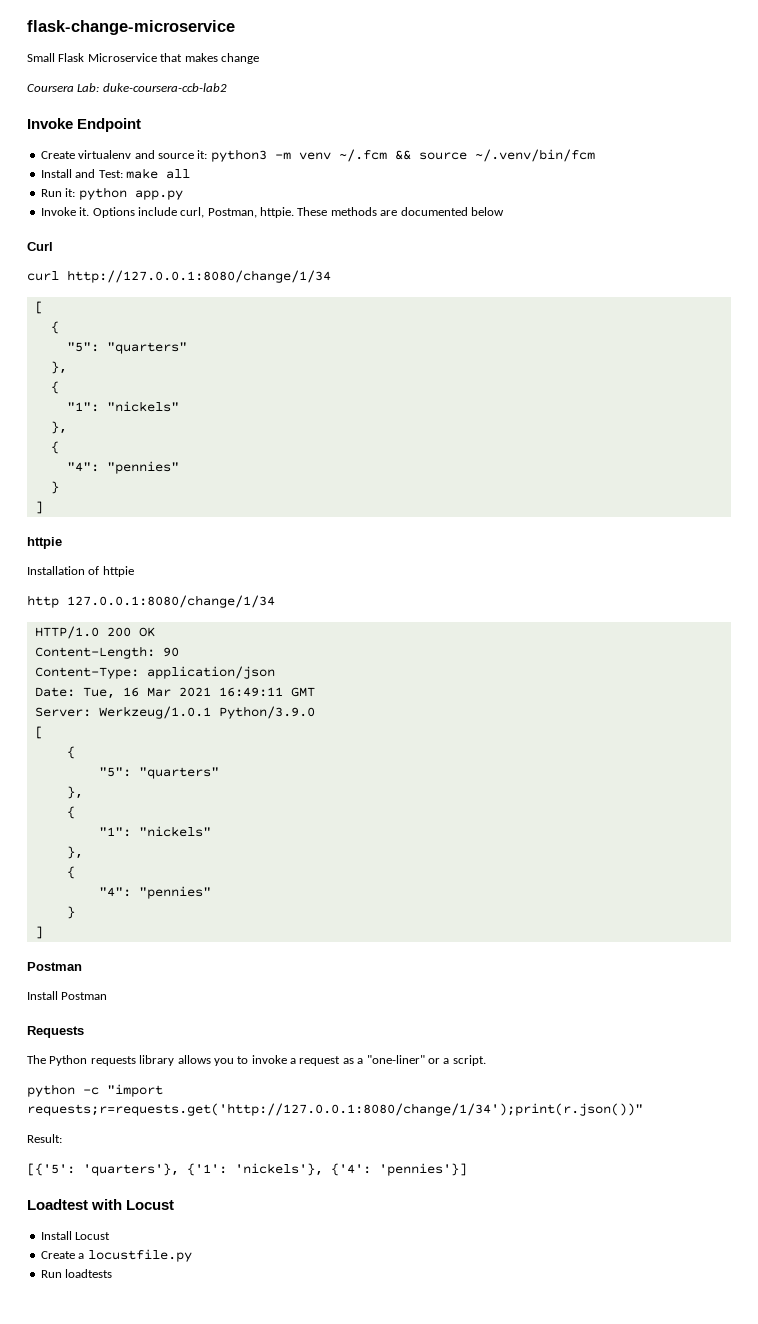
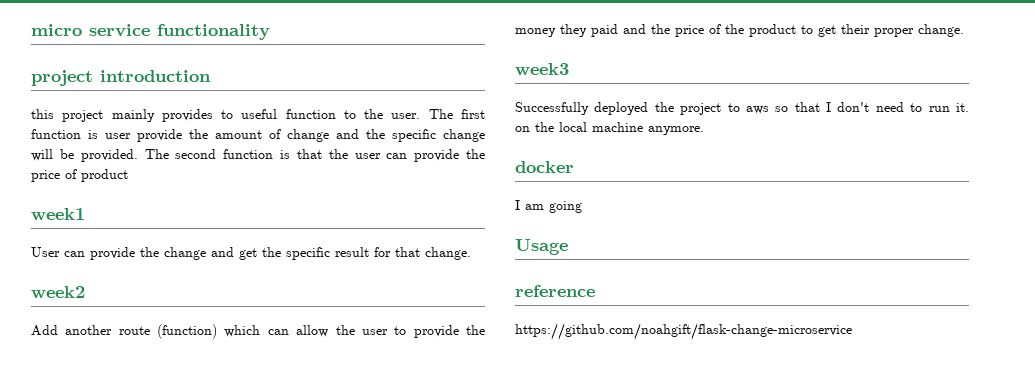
- flask-change-microservice
- Small Flask Microservice that makes change
- Coursera Lab: duke-coursera-ccb-lab2
- Invoke Endpoint
- Create virtualenv and source it: python3 -m venv ~/.fcm && source ~/.venv/bin/fcm
- Install and Test: make all
- Run it: python app.py
- Invoke it. Options include curl, Postman, httpie. These methods are documented below
- Curl
- curl http://127.0.0.1:8080/change/1/34
- [
- {
- "5": "quarters"
- },
- {
- "1": "nickels"
- },
- {
- "4": "pennies"
- }
- ]
- httpie
- Installation of httpie
- http 127.0.0.1:8080/change/1/34
- HTTP/1.0 200 OK
- Content-Length: 90
- Content-Type: application/json
- Date: Tue, 16 Mar 2021 16:49:11 GMT
- Server: Werkzeug/1.0.1 Python/3.9.0
- [
- {
- "5": "quarters"
- },
- {
- "1": "nickels"
- },
- {
- "4": "pennies"
- }
- ]
- Postman
- Install Postman
- Requests
- The Python requests library allows you to invoke a request as a "one-liner" or a script.
- python -c "import requests;r=requests.get('http://127.0.0.1:8080/change/1/34');print(r.json())"
- Result:
- [{'5': 'quarters'}, {'1': 'nickels'}, {'4': 'pennies'}]
- Loadtest with Locust
- Install Locust
- Create a locustfile.py
- Run loadtests
+ micro service functionality
+ project introduction
+ this project mainly provides to useful function to the user. The first function is user provide the amount of change and the specific change will be provided. The second function is that the user can provide the price of product
+ week1
+ User can provide the change and get the specific result for that change.
+ week2
+ Add another route (function) which can allow the user to provide the money they paid and the price of the product to get their proper change.
+ week3
+ Successfully deployed the project to aws so that I don't need to run it. on the local machine anymore.
+ docker
+ I am going
+ Usage
+ reference
+ https://github.com/noahgift/flask-change-microservice

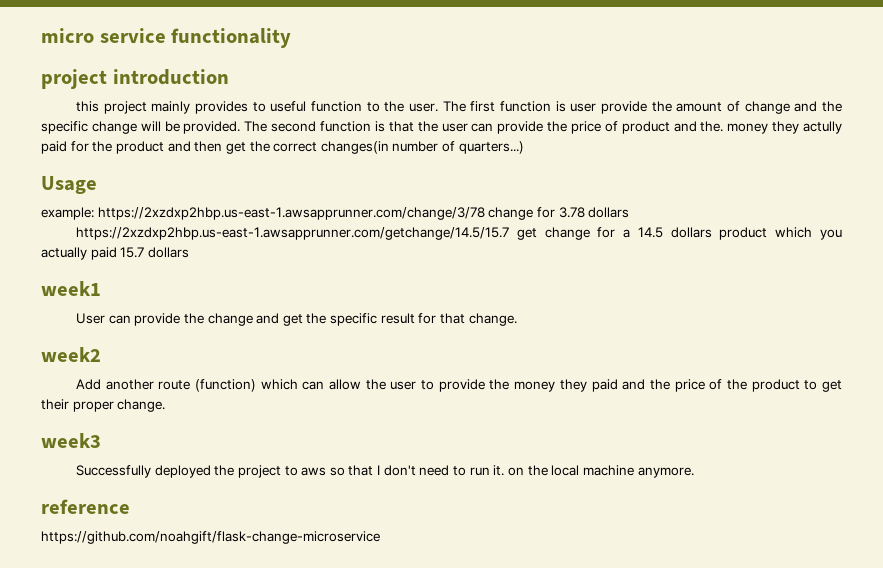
- The second function is that the user can provide the price of product
+ The second function is that the user can provide the price of product and the. money they actully paid for the product and then get the correct changes(in number of quarters...)
+ Usage
+ example: https://2xzdxp2hbp.us-east-1.awsapprunner.com/change/3/78 change for 3.78 dollars
+ https://2xzdxp2hbp.us-east-1.awsapprunner.com/getchange/14.5/15.7 get change for a 14.5 dollars product which you actually paid 15.7 dollars
- docker
- I am going
- Usage

